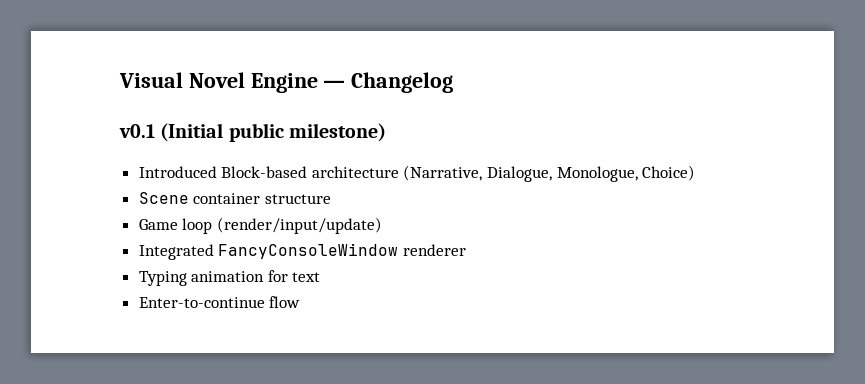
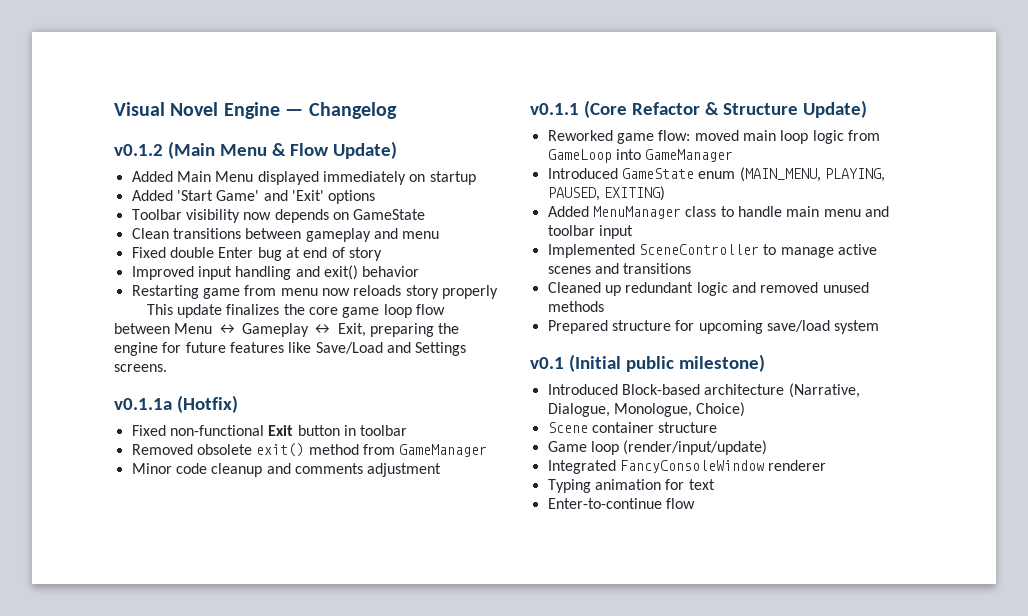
+ v0.1.2 (Main Menu & Flow Update)
+ Added Main Menu displayed immediately on startup
+ Added 'Start Game' and 'Exit' options
+ Toolbar visibility now depends on GameState
+ Clean transitions between gameplay and menu
+ Fixed double Enter bug at end of story
+ Improved input handling and exit() behavior
+ Restarting game from menu now reloads story properly
+ This update finalizes the core game loop flow between Menu ↔ Gameplay ↔ Exit, preparing the engine for future features like Save/Load and Settings screens.
+ v0.1.1a (Hotfix)
+ Fixed non-functional Exit button in toolbar
+ Removed obsolete exit() method from GameManager
+ Minor code cleanup and comments adjustment
+ v0.1.1 (Core Refactor & Structure Update)
+ Reworked game flow: moved main loop logic from GameLoop into GameManager
+ Introduced GameState enum (MAIN_MENU, PLAYING, PAUSED, EXITING)
+ Added MenuManager class to handle main menu and toolbar input
+ Implemented SceneController to manage active scenes and transitions
+ Cleaned up redundant logic and removed unused methods
+ Prepared structure for upcoming save/load system

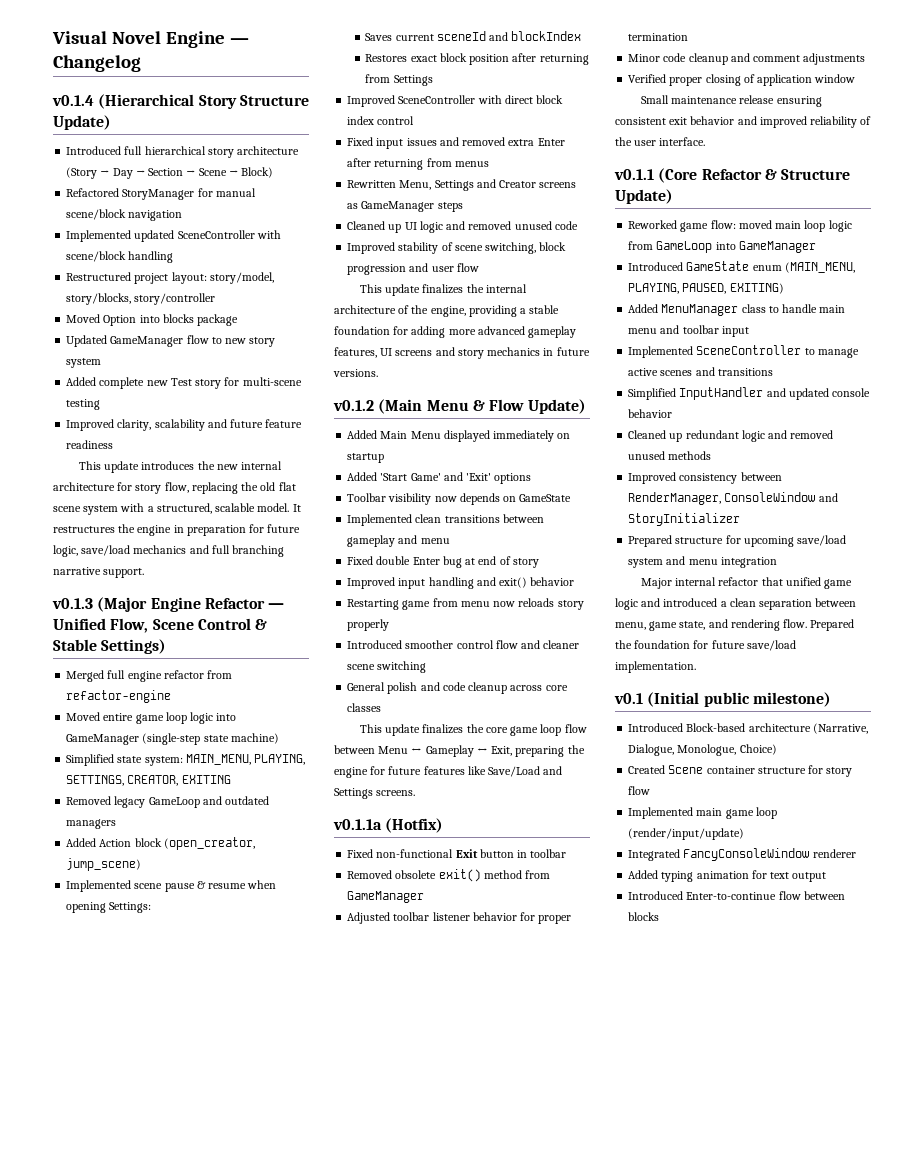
+ v0.1.4 (Hierarchical Story Structure Update)
+ Introduced full hierarchical story architecture (Story → Day → Section → Scene → Block)
+ Refactored StoryManager for manual scene/block navigation
+ Implemented updated SceneController with scene/block handling
+ Restructured project layout: story/model, story/blocks, story/controller
+ Moved Option into blocks package
+ Updated GameManager flow to new story system
+ Added complete new Test story for multi-scene testing
+ Improved clarity, scalability and future feature readiness
+ This update introduces the new internal architecture for story flow, replacing the old flat scene system with a structured, scalable model. It restructures the engine in preparation for future logic, save/load mechanics and full branching narrative support.
+ v0.1.3 (Major Engine Refactor — Unified Flow, Scene Control & Stable Settings)
+ Merged full engine refactor from refactor-engine
+ Moved entire game loop logic into GameManager (single-step state machine)
+ Simplified state system: MAIN_MENU, PLAYING, SETTINGS, CREATOR, EXITING
+ Removed legacy GameLoop and outdated managers
+ Added Action block (open_creator, jump_scene)
+ Implemented scene pause & resume when opening Settings:
+ Saves current sceneId and blockIndex
+ Restores exact block position after returning from Settings
+ Improved SceneController with direct block index control
+ Fixed input issues and removed extra Enter after returning from menus
+ Rewritten Menu, Settings and Creator screens as GameManager steps
+ Cleaned up UI logic and removed unused code
+ Improved stability of scene switching, block progression and user flow
+ This update finalizes the internal architecture of the engine, providing a stable foundation for adding more advanced gameplay features, UI screens and story mechanics in future versions.
- Clean transitions between gameplay and menu
+ Implemented clean transitions between gameplay and menu
+ Introduced smoother control flow and cleaner scene switching
+ General polish and code cleanup across core classes
- Minor code cleanup and comments adjustment
+ Adjusted toolbar listener behavior for proper termination
+ Minor code cleanup and comment adjustments
+ Verified proper closing of application window
+ Small maintenance release ensuring consistent exit behavior and improved reliability of the user interface.
+ Simplified InputHandler and updated console behavior
+ Improved consistency between RenderManager, ConsoleWindow and StoryInitializer
- Prepared structure for upcoming save/load system
+ Prepared structure for upcoming save/load system and menu integration
+ Major internal refactor that unified game logic and introduced a clean separation between menu, game state, and rendering flow. Prepared the foundation for future save/load implementation.
- Scene container structure
- Game loop (render/input/update)
+ Created Scene container structure for story flow
+ Implemented main game loop (render/input/update)
- Typing animation for text
- Enter-to-continue flow
+ Added typing animation for text output
+ Introduced Enter-to-continue flow between blocks

